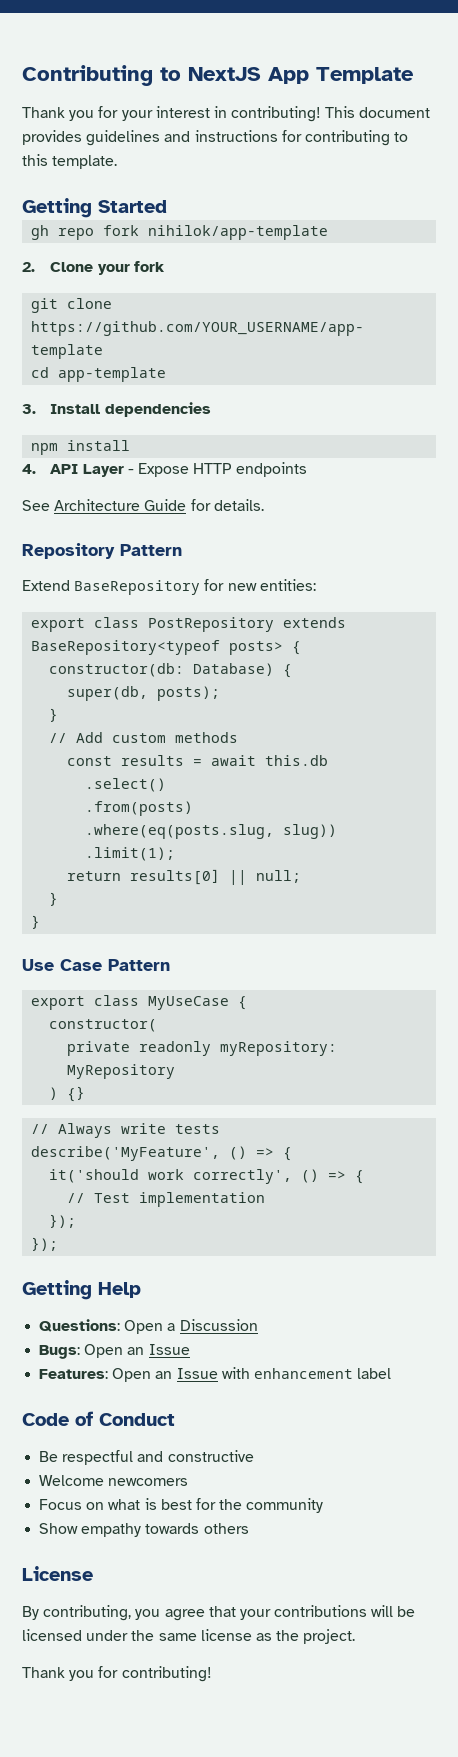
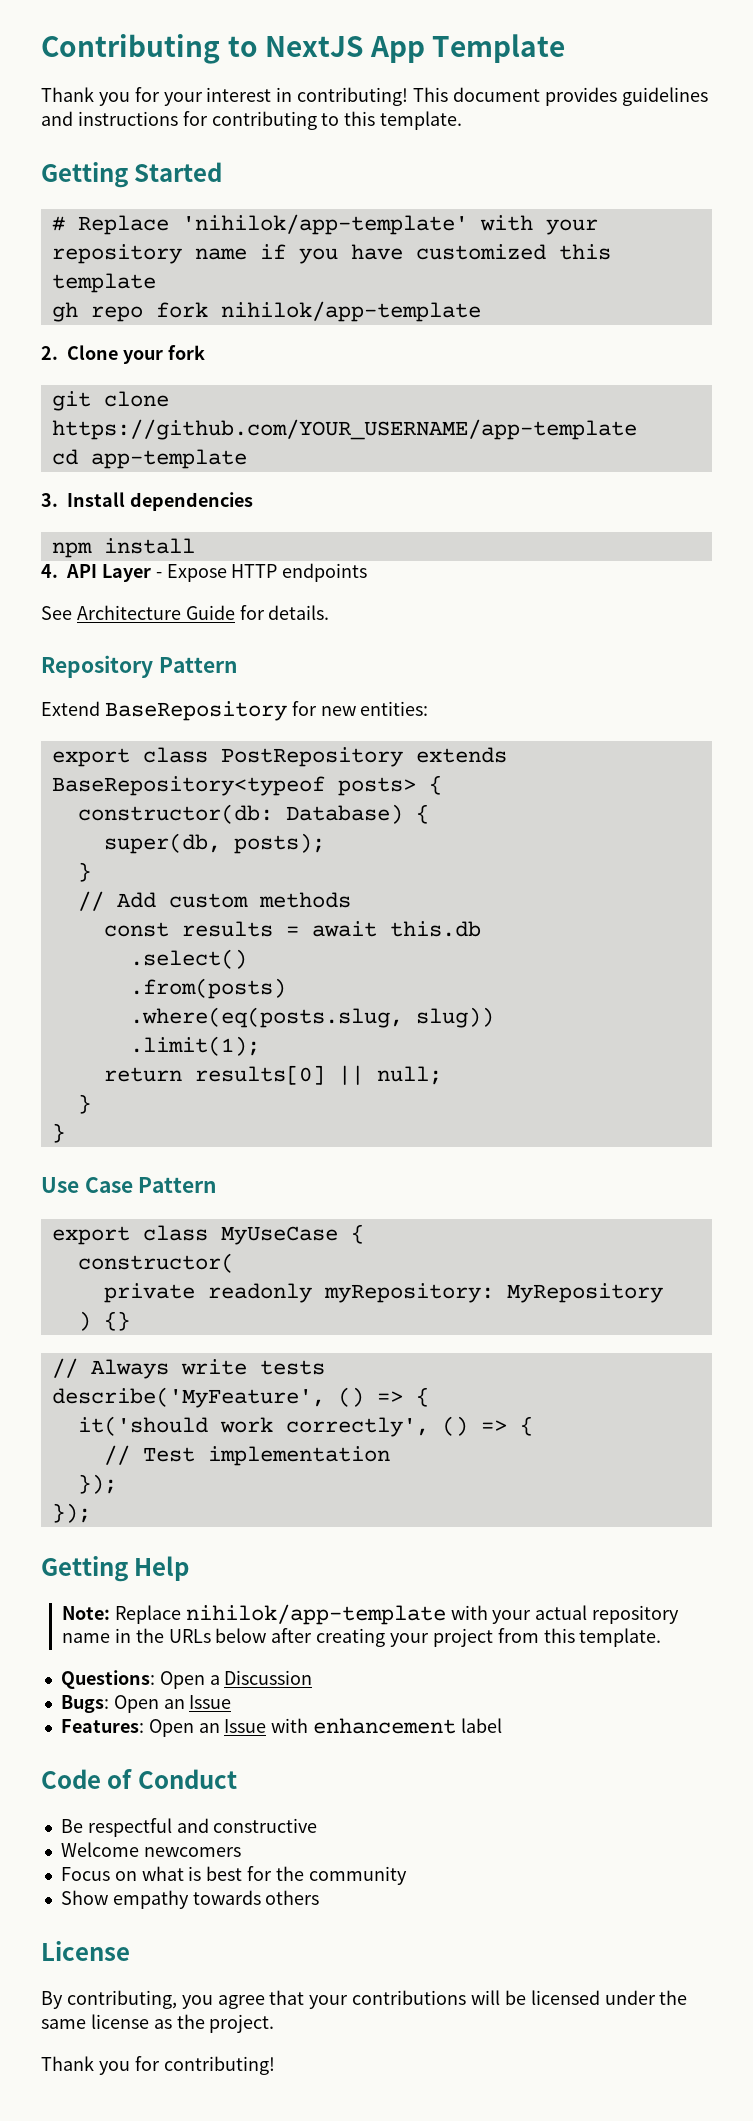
+ # Replace 'nihilok/app-template' with your repository name if you have customized this template
+ Note: Replace nihilok/app-template with your actual repository name in the URLs below after creating your project from this template.

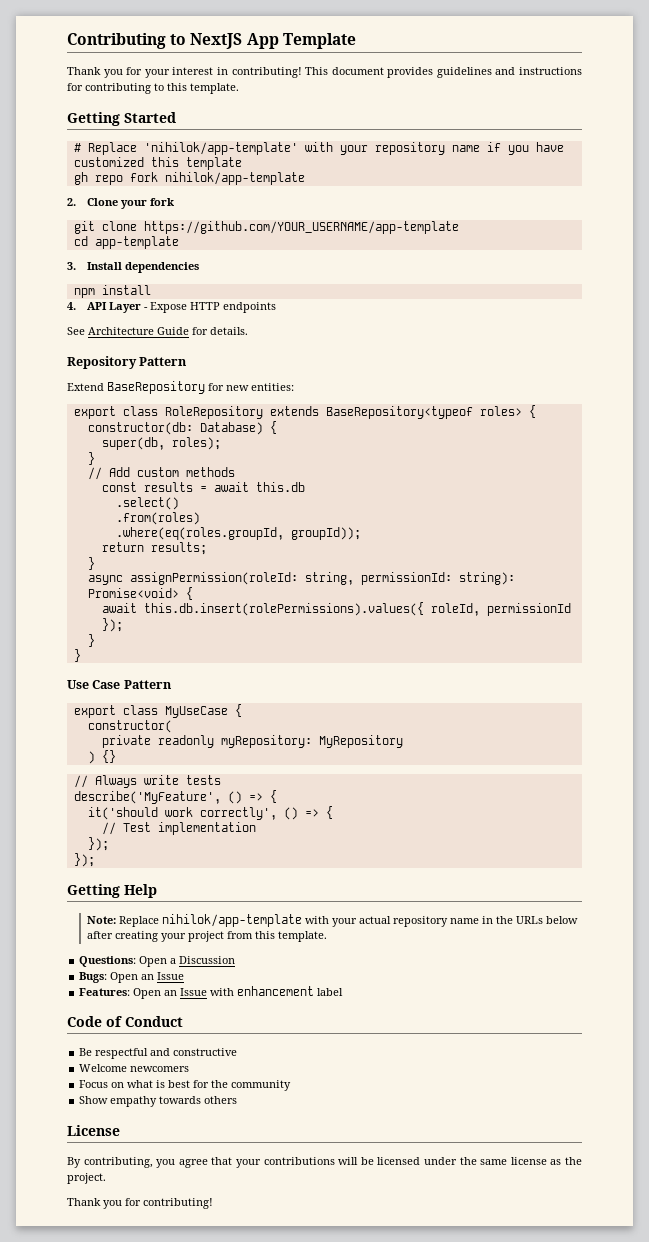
- export class PostRepository extends BaseRepository<typeof posts> {
+ export class RoleRepository extends BaseRepository<typeof roles> {
- super(db, posts);
+ super(db, roles);
- .from(posts)
- .where(eq(posts.slug, slug))
- .limit(1);
- return results[0] || null;
+ .from(roles)
+ .where(eq(roles.groupId, groupId));
+ return results;
+ }
+ async assignPermission(roleId: string, permissionId: string): Promise<void> {
+ await this.db.insert(rolePermissions).values({ roleId, permissionId });

